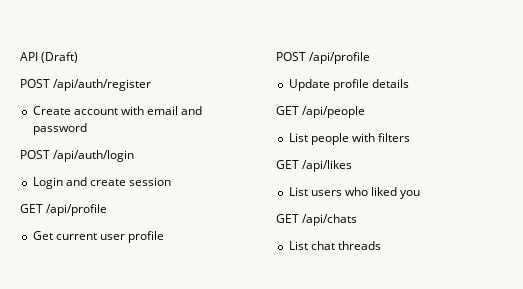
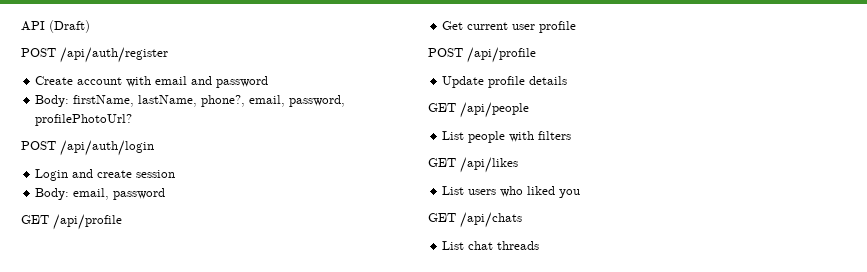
+ Body: firstName, lastName, phone?, email, password, profilePhotoUrl?
+ Body: email, password

